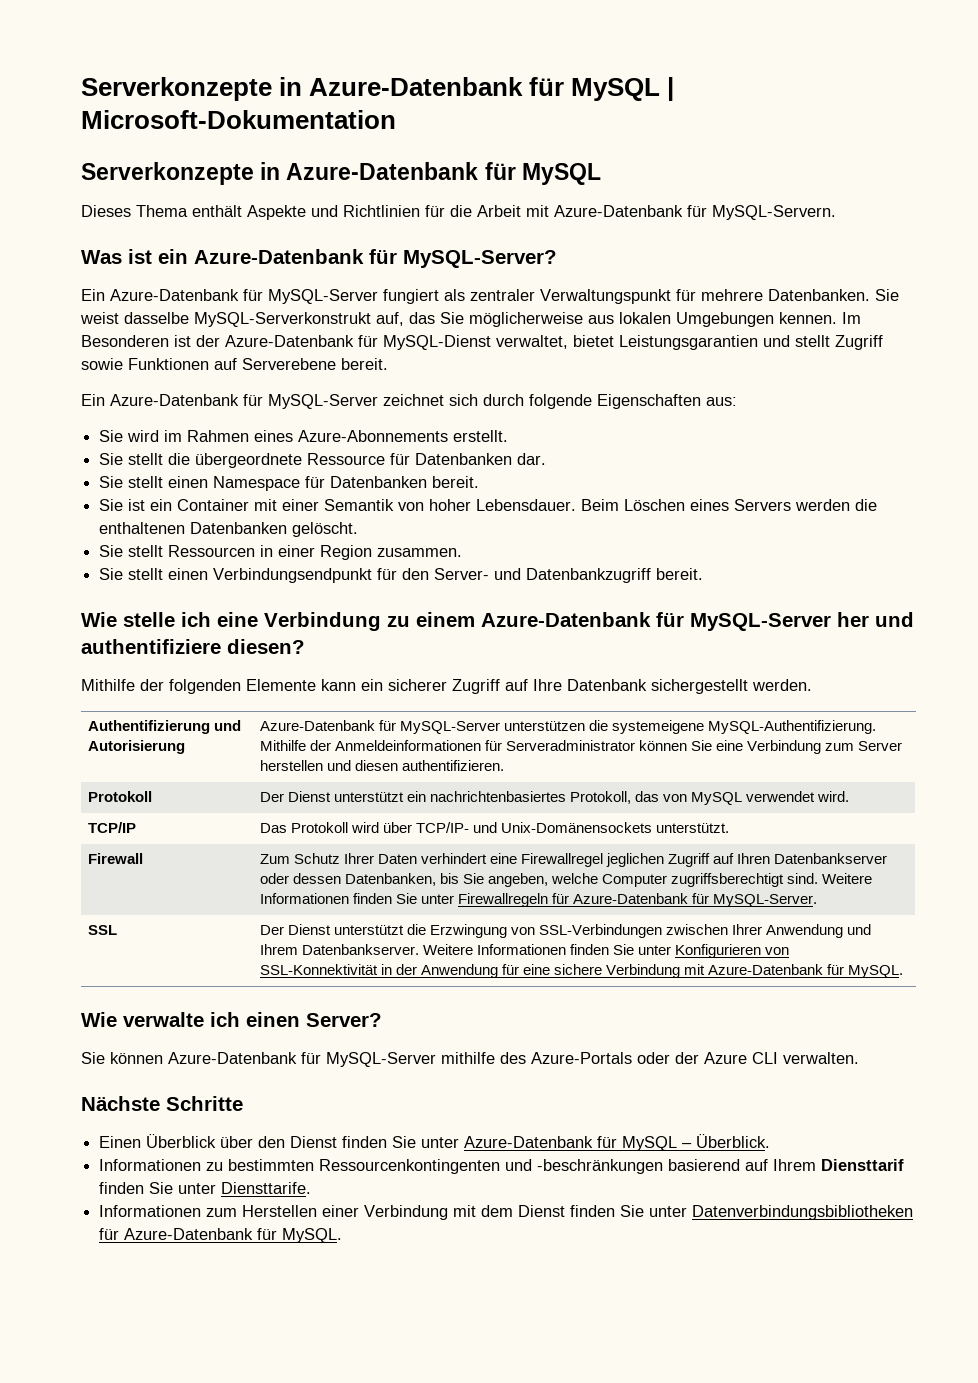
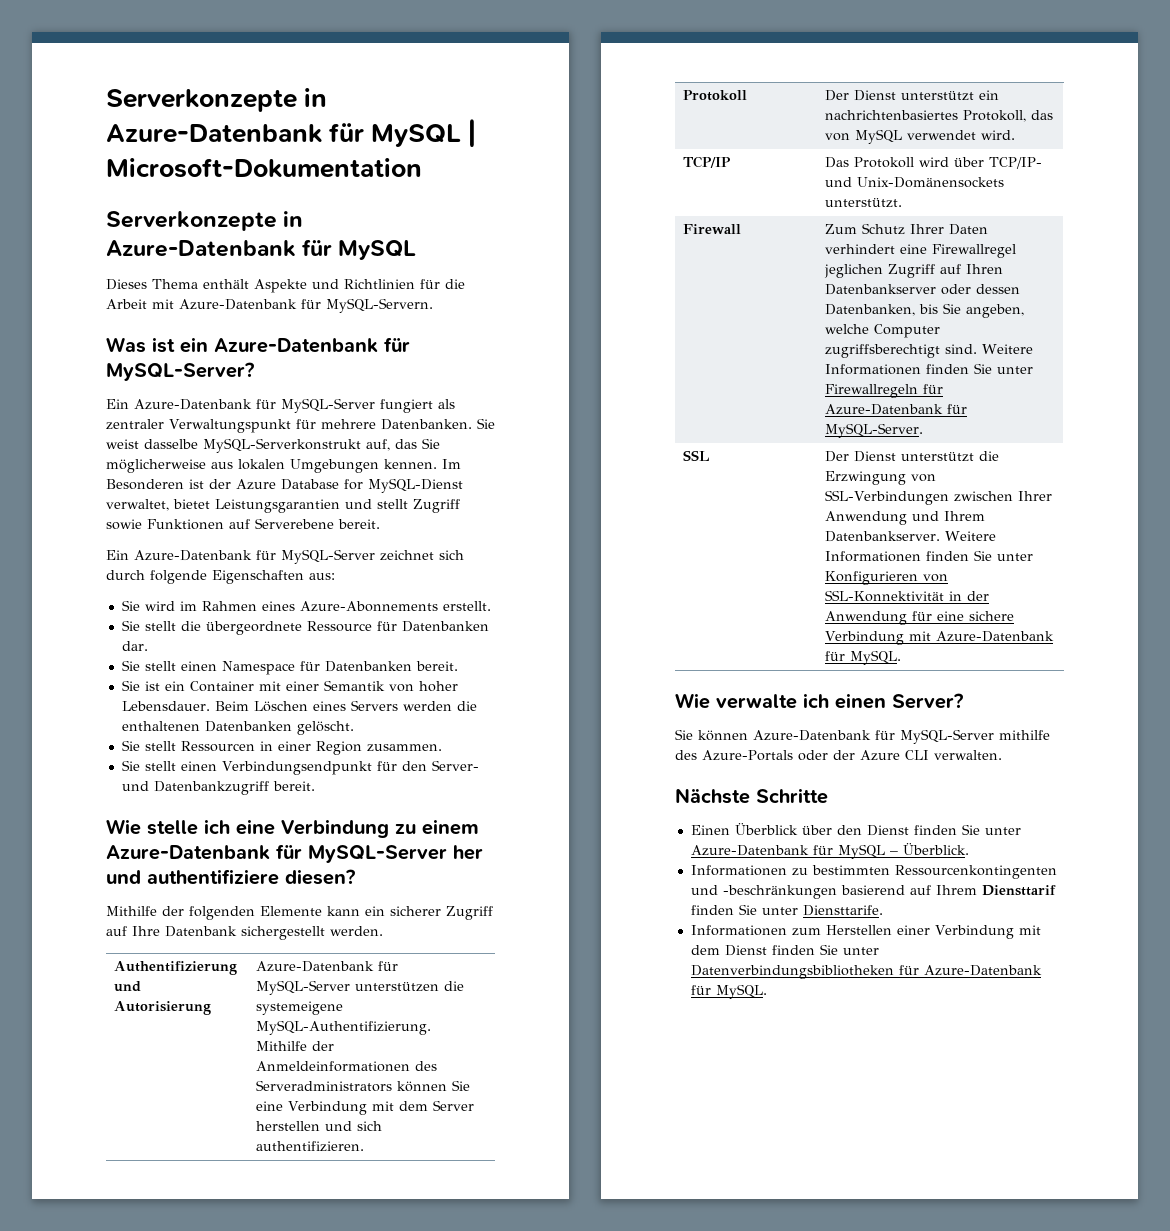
- Im Besonderen ist der Azure-Datenbank für MySQL-Dienst verwaltet, bietet Leistungsgarantien und stellt Zugriff sowie Funktionen auf Serverebene bereit.
+ Im Besonderen ist der Azure Database for MySQL-Dienst verwaltet, bietet Leistungsgarantien und stellt Zugriff sowie Funktionen auf Serverebene bereit.
- Authentifizierung und Autorisierung | Azure-Datenbank für MySQL-Server unterstützen die systemeigene MySQL-Authentifizierung. Mithilfe der Anmeldeinformationen für Serveradministrator können Sie eine Verbindung zum Server herstellen und diesen authentifizieren.
+ Authentifizierung und Autorisierung | Azure-Datenbank für MySQL-Server unterstützen die systemeigene MySQL-Authentifizierung. Mithilfe der Anmeldeinformationen des Serveradministrators können Sie eine Verbindung mit dem Server herstellen und sich authentifizieren.

